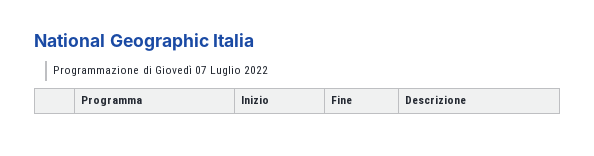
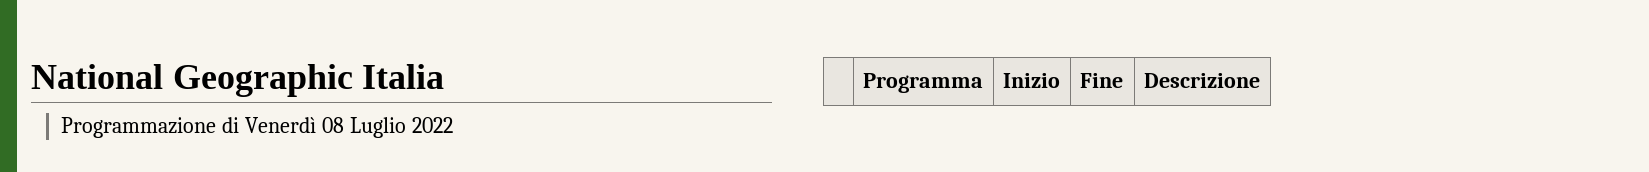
- Programmazione di Giovedì 07 Luglio 2022
+ Programmazione di Venerdì 08 Luglio 2022

